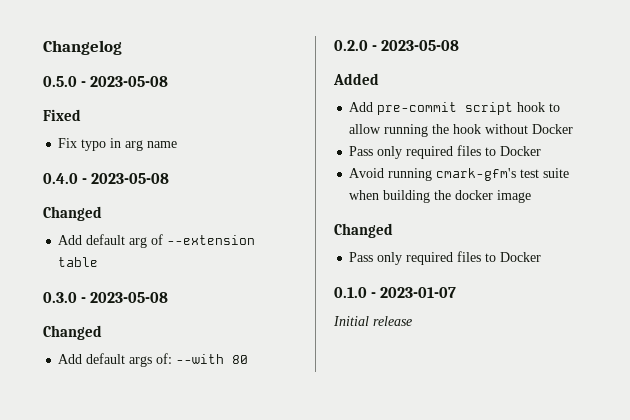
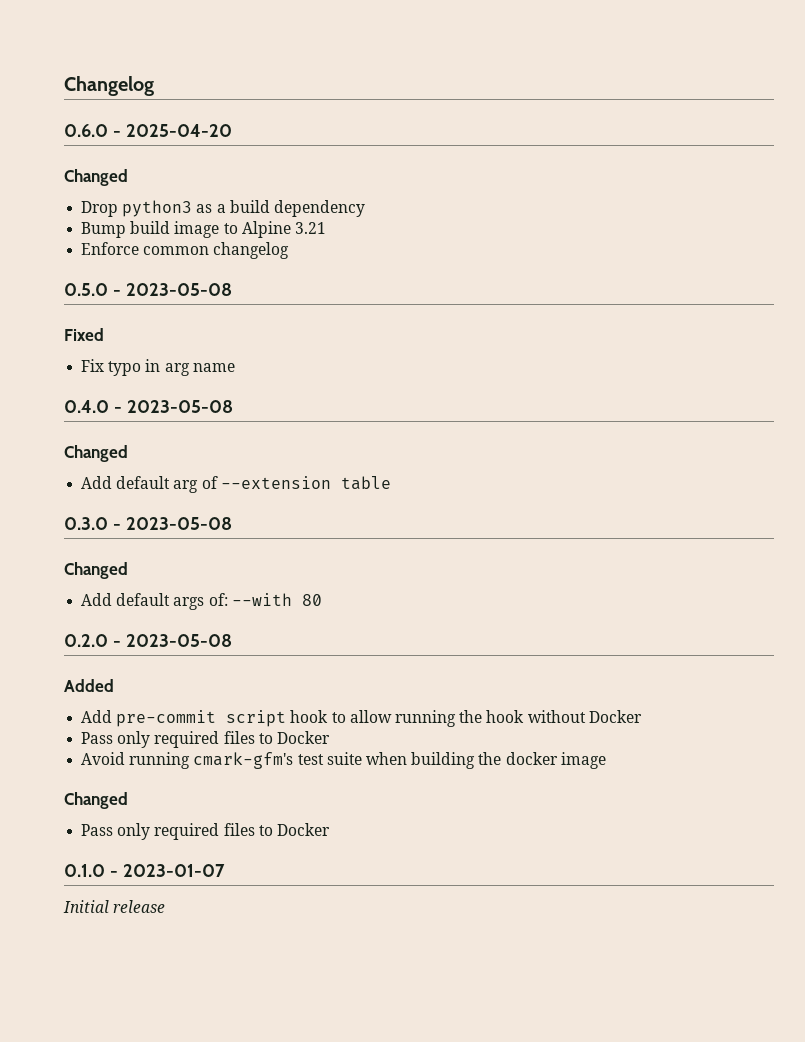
+ 0.6.0 - 2025-04-20
+ Changed
+ Drop python3 as a build dependency
+ Bump build image to Alpine 3.21
+ Enforce common changelog

